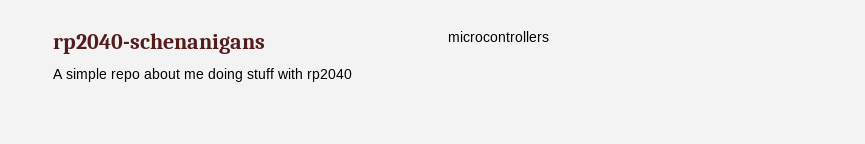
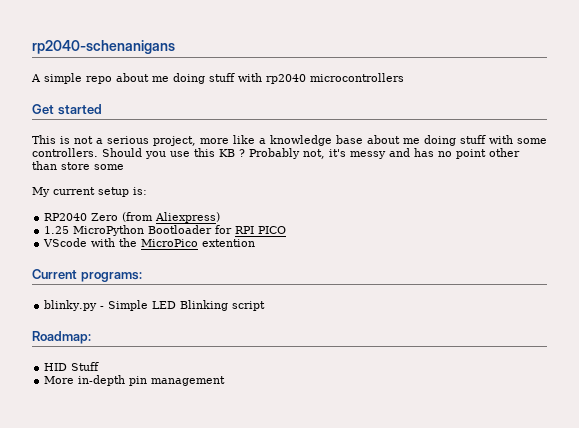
+ Get started
+ This is not a serious project, more like a knowledge base about me doing stuff with some controllers. Should you use this KB ? Probably not, it's messy and has no point other than store some
+ My current setup is:
+ RP2040 Zero (from Aliexpress)
+ 1.25 MicroPython Bootloader for RPI PICO
+ VScode with the MicroPico extention
+ Current programs:
+ blinky.py - Simple LED Blinking script
+ Roadmap:
+ HID Stuff
+ More in-depth pin management

